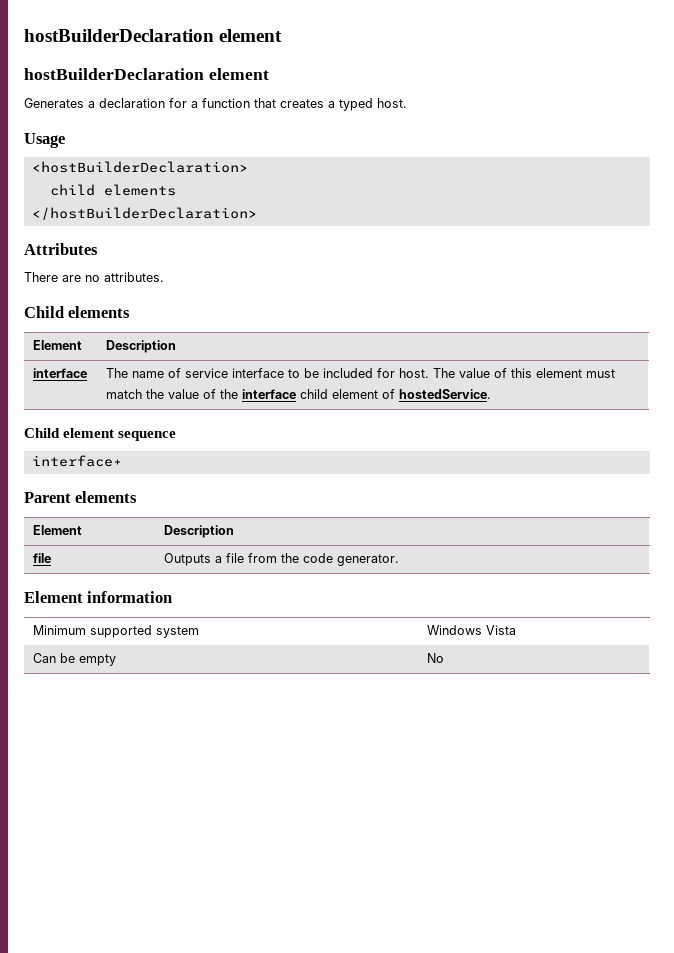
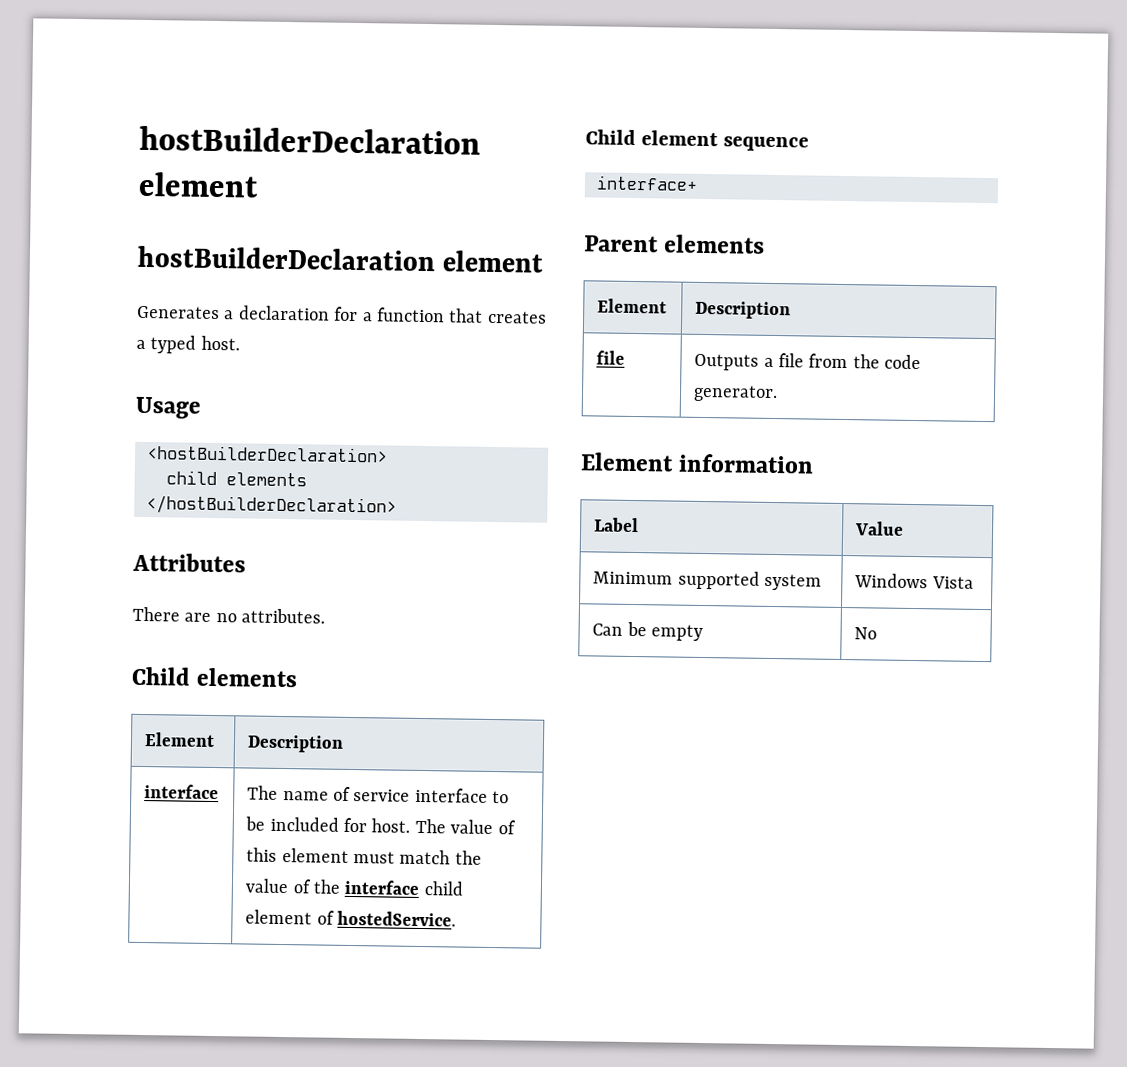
+ Label | Value

